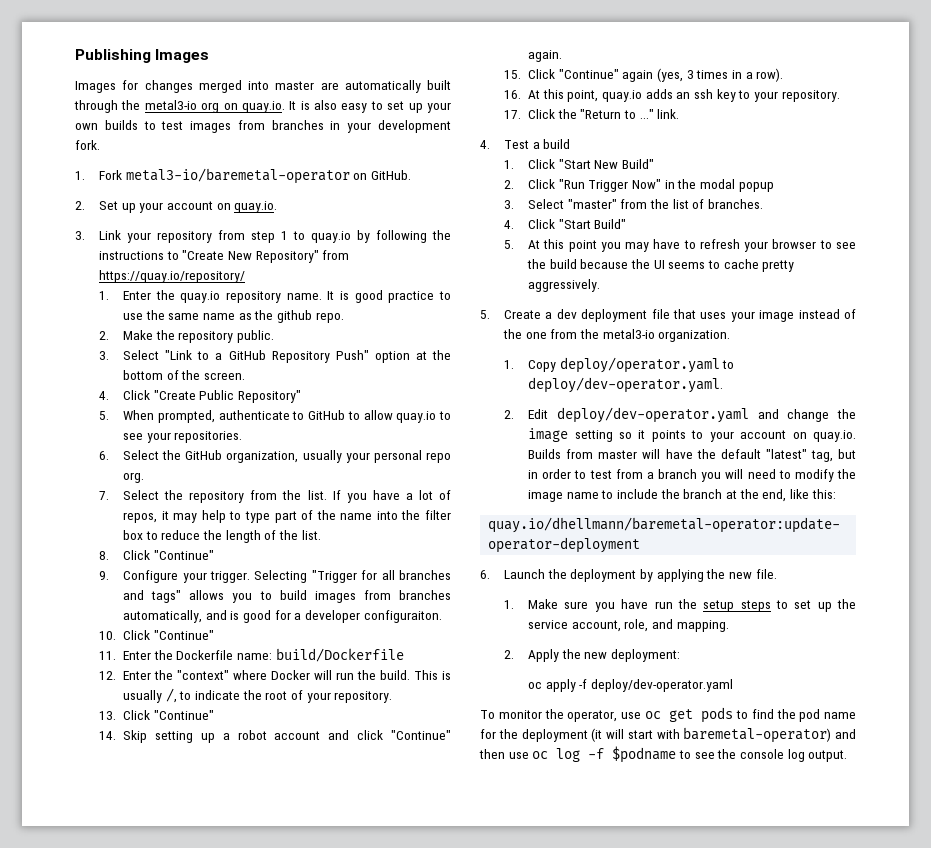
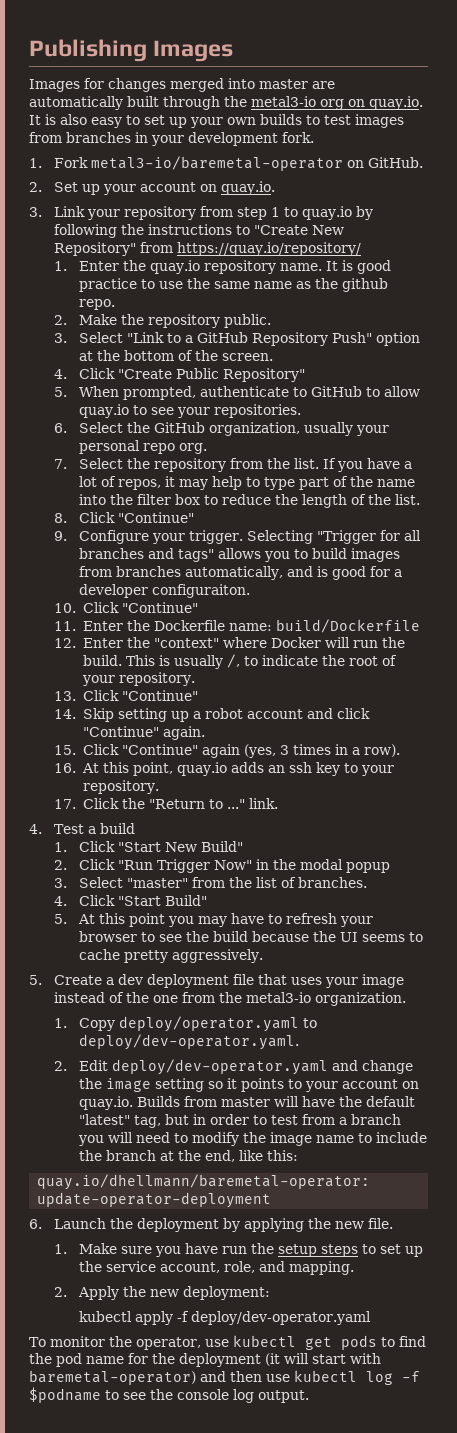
- oc apply -f deploy/dev-operator.yaml
+ kubectl apply -f deploy/dev-operator.yaml
- To monitor the operator, use oc get pods to find the pod name for the deployment (it will start with baremetal-operator) and then use oc log -f $podname to see the console log output.
+ To monitor the operator, use kubectl get pods to find the pod name for the deployment (it will start with baremetal-operator) and then use kubectl log -f $podname to see the console log output.

